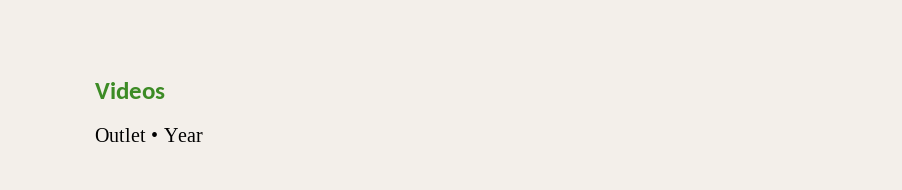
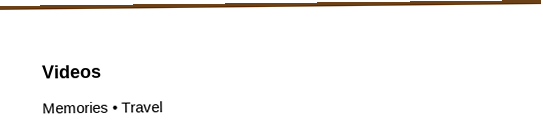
- Outlet • Year
+ Memories • Travel

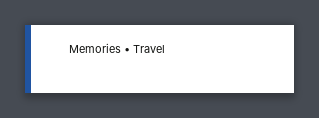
- Videos

